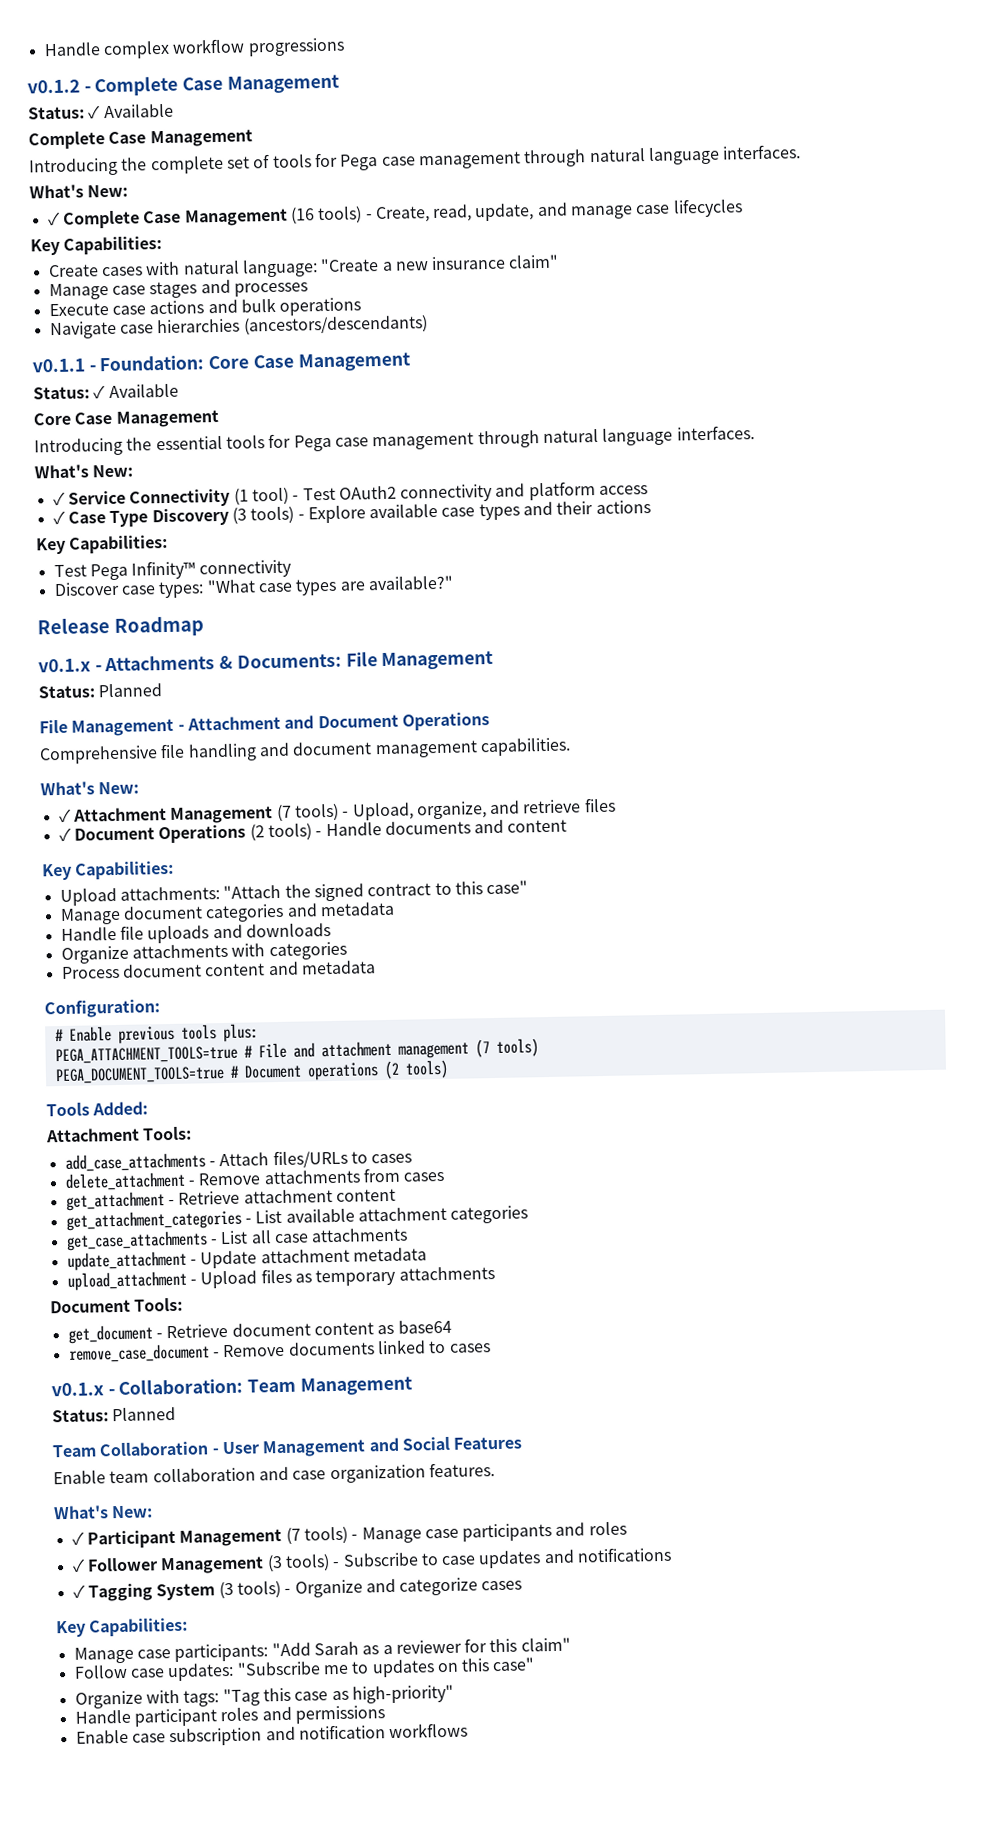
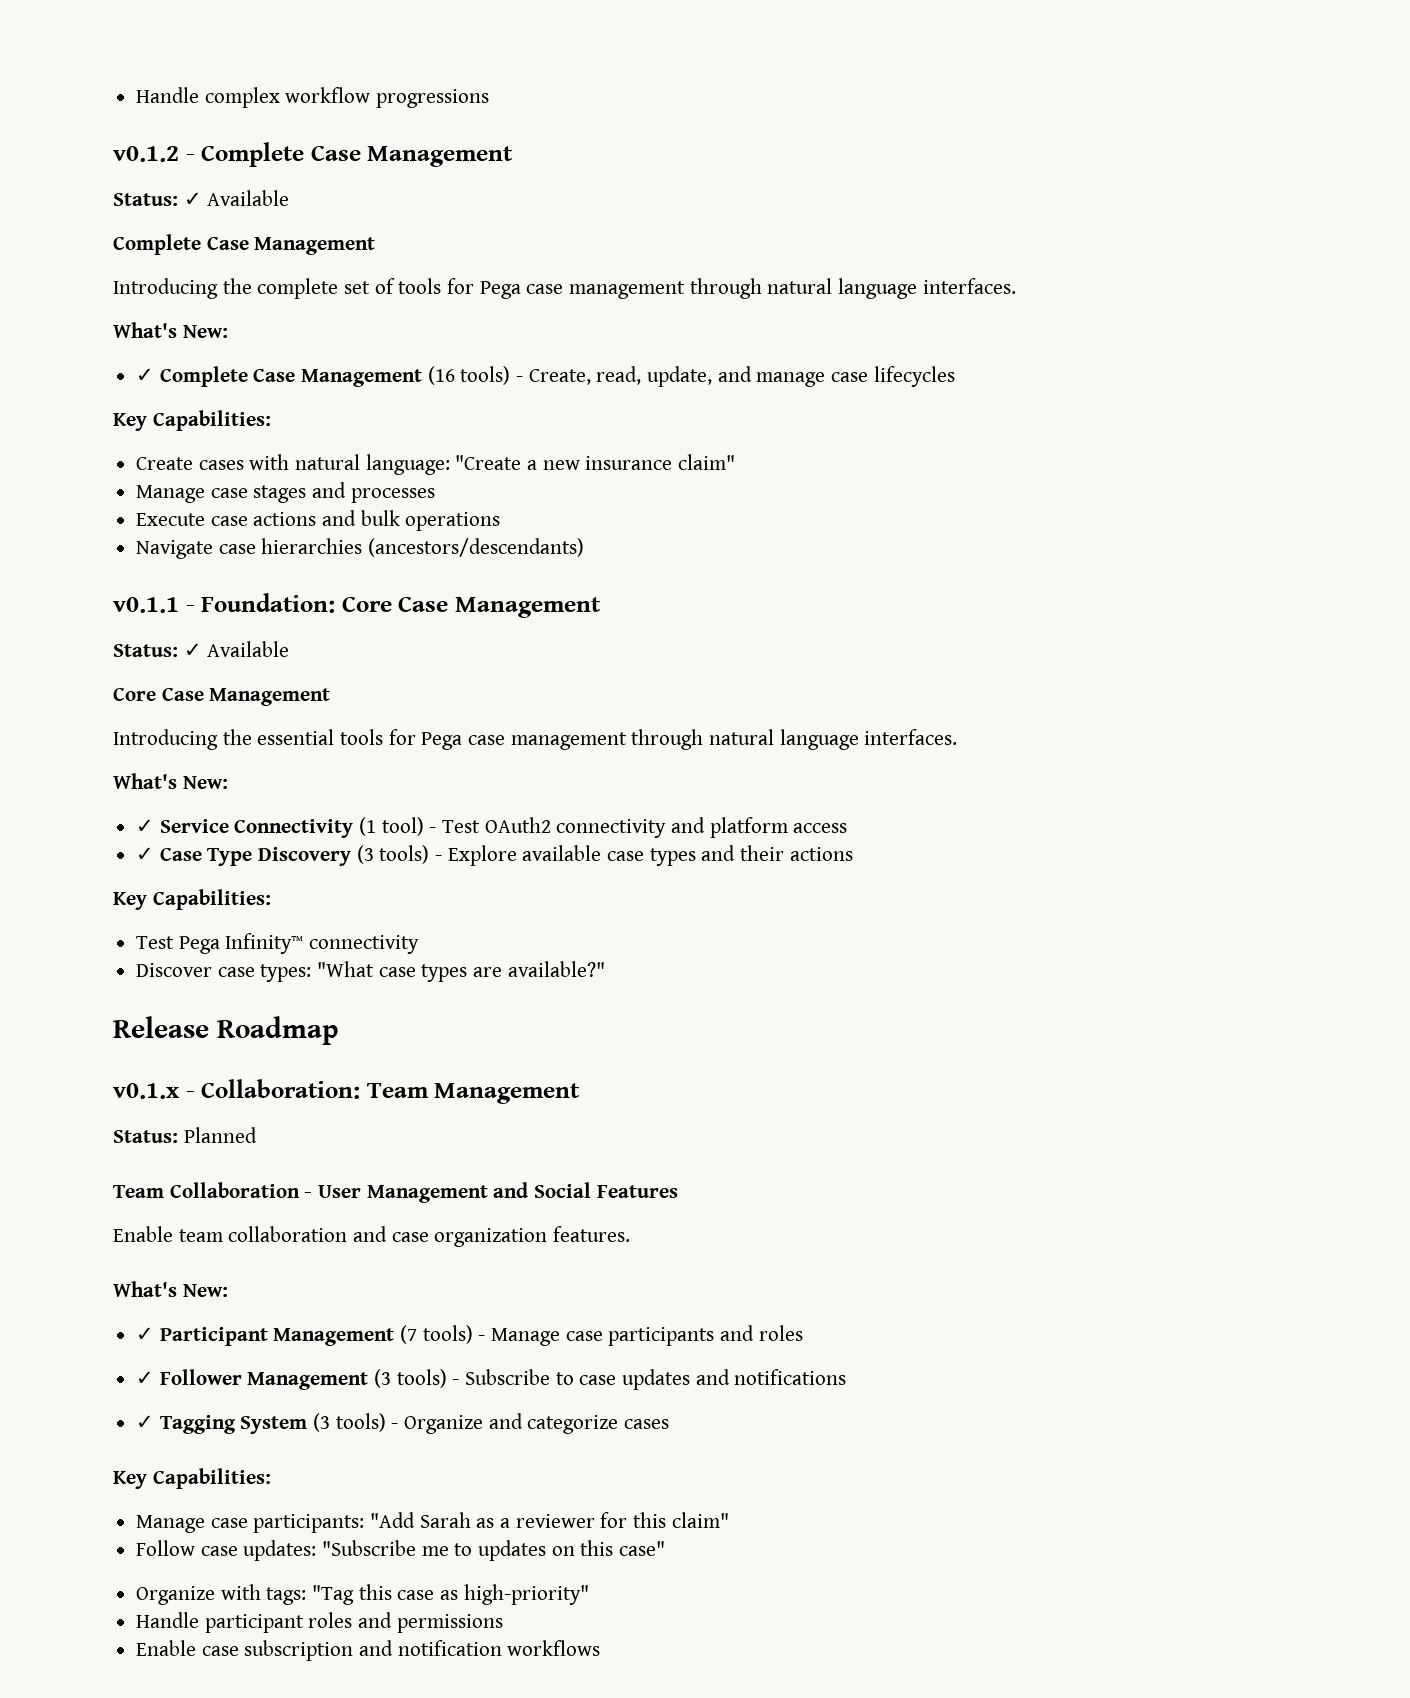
- v0.1.x - Attachments & Documents: File Management
- Status: Planned
- File Management - Attachment and Document Operations
- Comprehensive file handling and document management capabilities.
- What's New:
- ✓ Attachment Management (7 tools) - Upload, organize, and retrieve files
- ✓ Document Operations (2 tools) - Handle documents and content
- Key Capabilities:
- Upload attachments: "Attach the signed contract to this case"
- Manage document categories and metadata
- Handle file uploads and downloads
- Organize attachments with categories
- Process document content and metadata
- Configuration:
- # Enable previous tools plus:
- PEGA_ATTACHMENT_TOOLS=true # File and attachment management (7 tools)
- PEGA_DOCUMENT_TOOLS=true # Document operations (2 tools)
- Tools Added:
- Attachment Tools:
- add_case_attachments - Attach files/URLs to cases
- delete_attachment - Remove attachments from cases
- get_attachment - Retrieve attachment content
- get_attachment_categories - List available attachment categories
- get_case_attachments - List all case attachments
- update_attachment - Update attachment metadata
- upload_attachment - Upload files as temporary attachments
- Document Tools:
- get_document - Retrieve document content as base64
- remove_case_document - Remove documents linked to cases

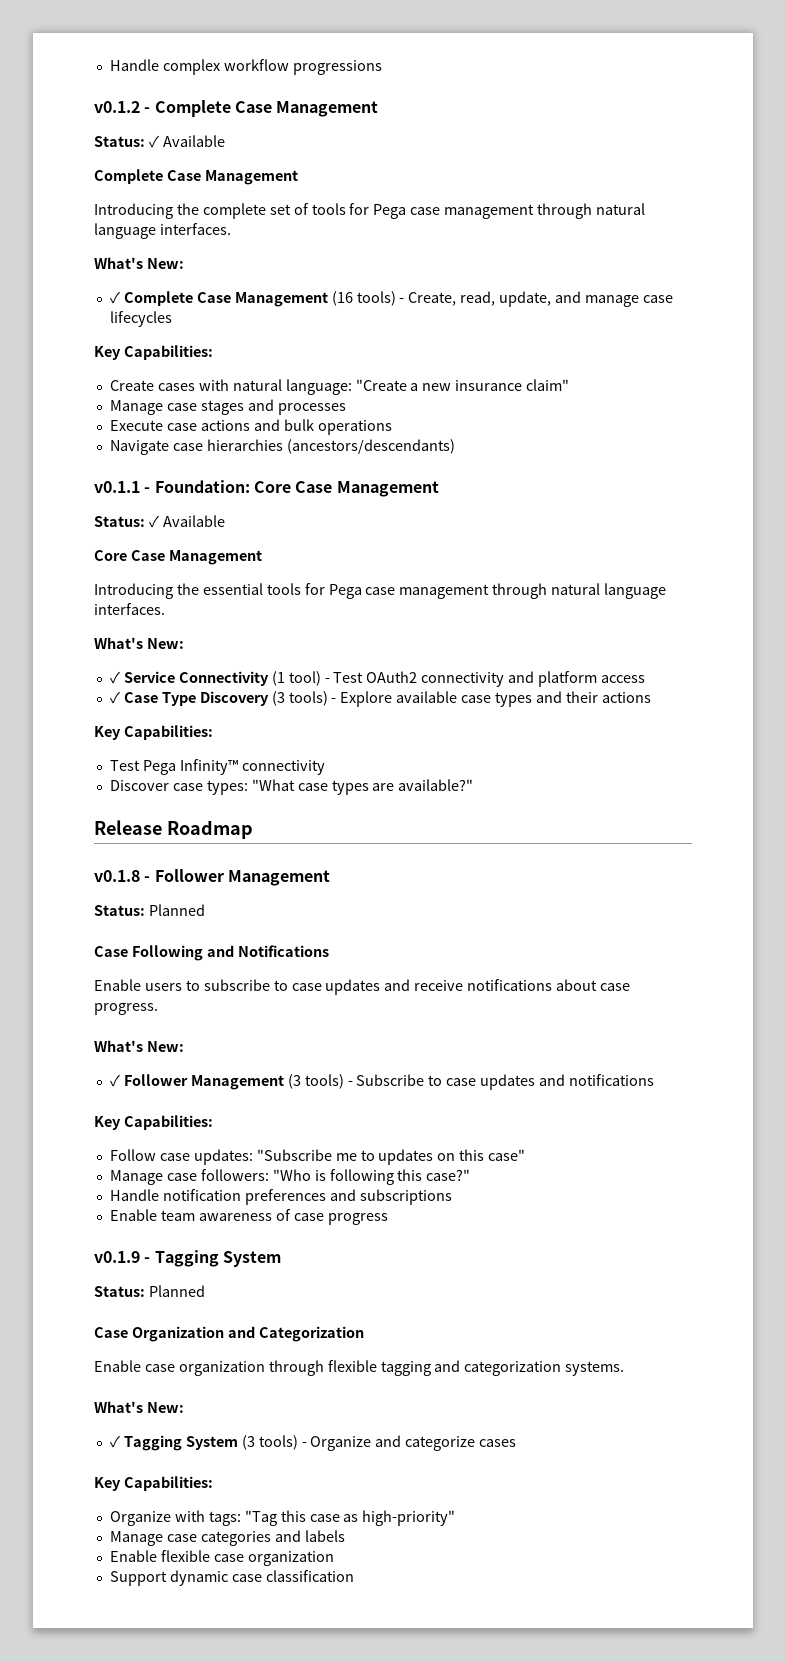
- v0.1.x - Collaboration: Team Management
+ v0.1.8 - Follower Management
- Team Collaboration - User Management and Social Features
- Enable team collaboration and case organization features.
+ Case Following and Notifications
+ Enable users to subscribe to case updates and receive notifications about case progress.
  What's New:
- ✓ Participant Management (7 tools) - Manage case participants and roles
  ✓ Follower Management (3 tools) - Subscribe to case updates and notifications
+ Key Capabilities:
+ Follow case updates: "Subscribe me to updates on this case"
+ Manage case followers: "Who is following this case?"
+ Handle notification preferences and subscriptions
+ Enable team awareness of case progress
+ v0.1.9 - Tagging System
+ Status: Planned
+ Case Organization and Categorization
+ Enable case organization through flexible tagging and categorization systems.
+ What's New:
- Manage case participants: "Add Sarah as a reviewer for this claim"
- Follow case updates: "Subscribe me to updates on this case"
- Handle participant roles and permissions
- Enable case subscription and notification workflows
+ Manage case categories and labels
+ Enable flexible case organization
+ Support dynamic case classification

